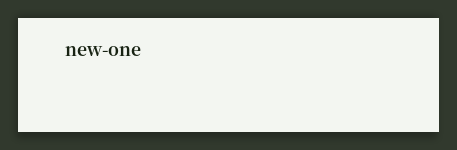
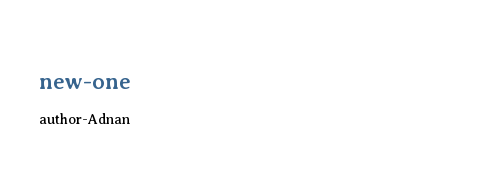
+ author-Adnan

